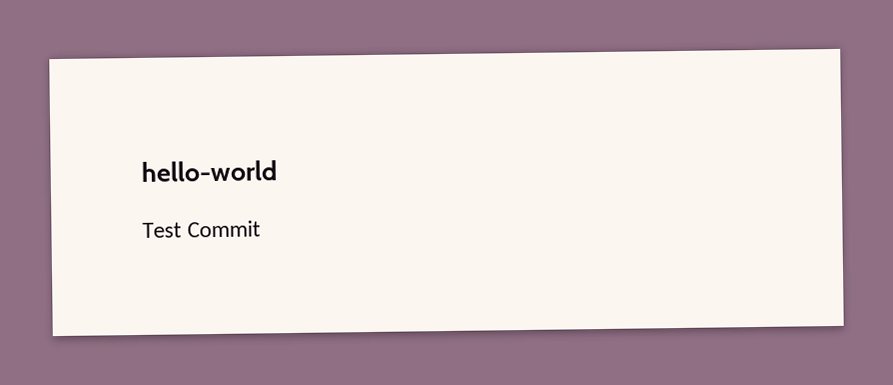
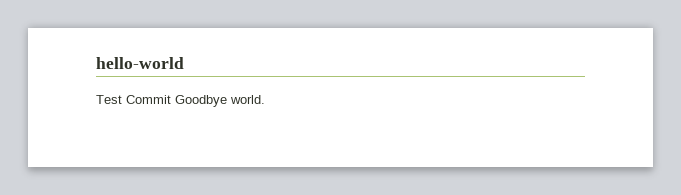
- Test Commit
+ Test Commit Goodbye world.

